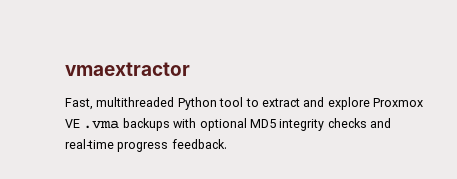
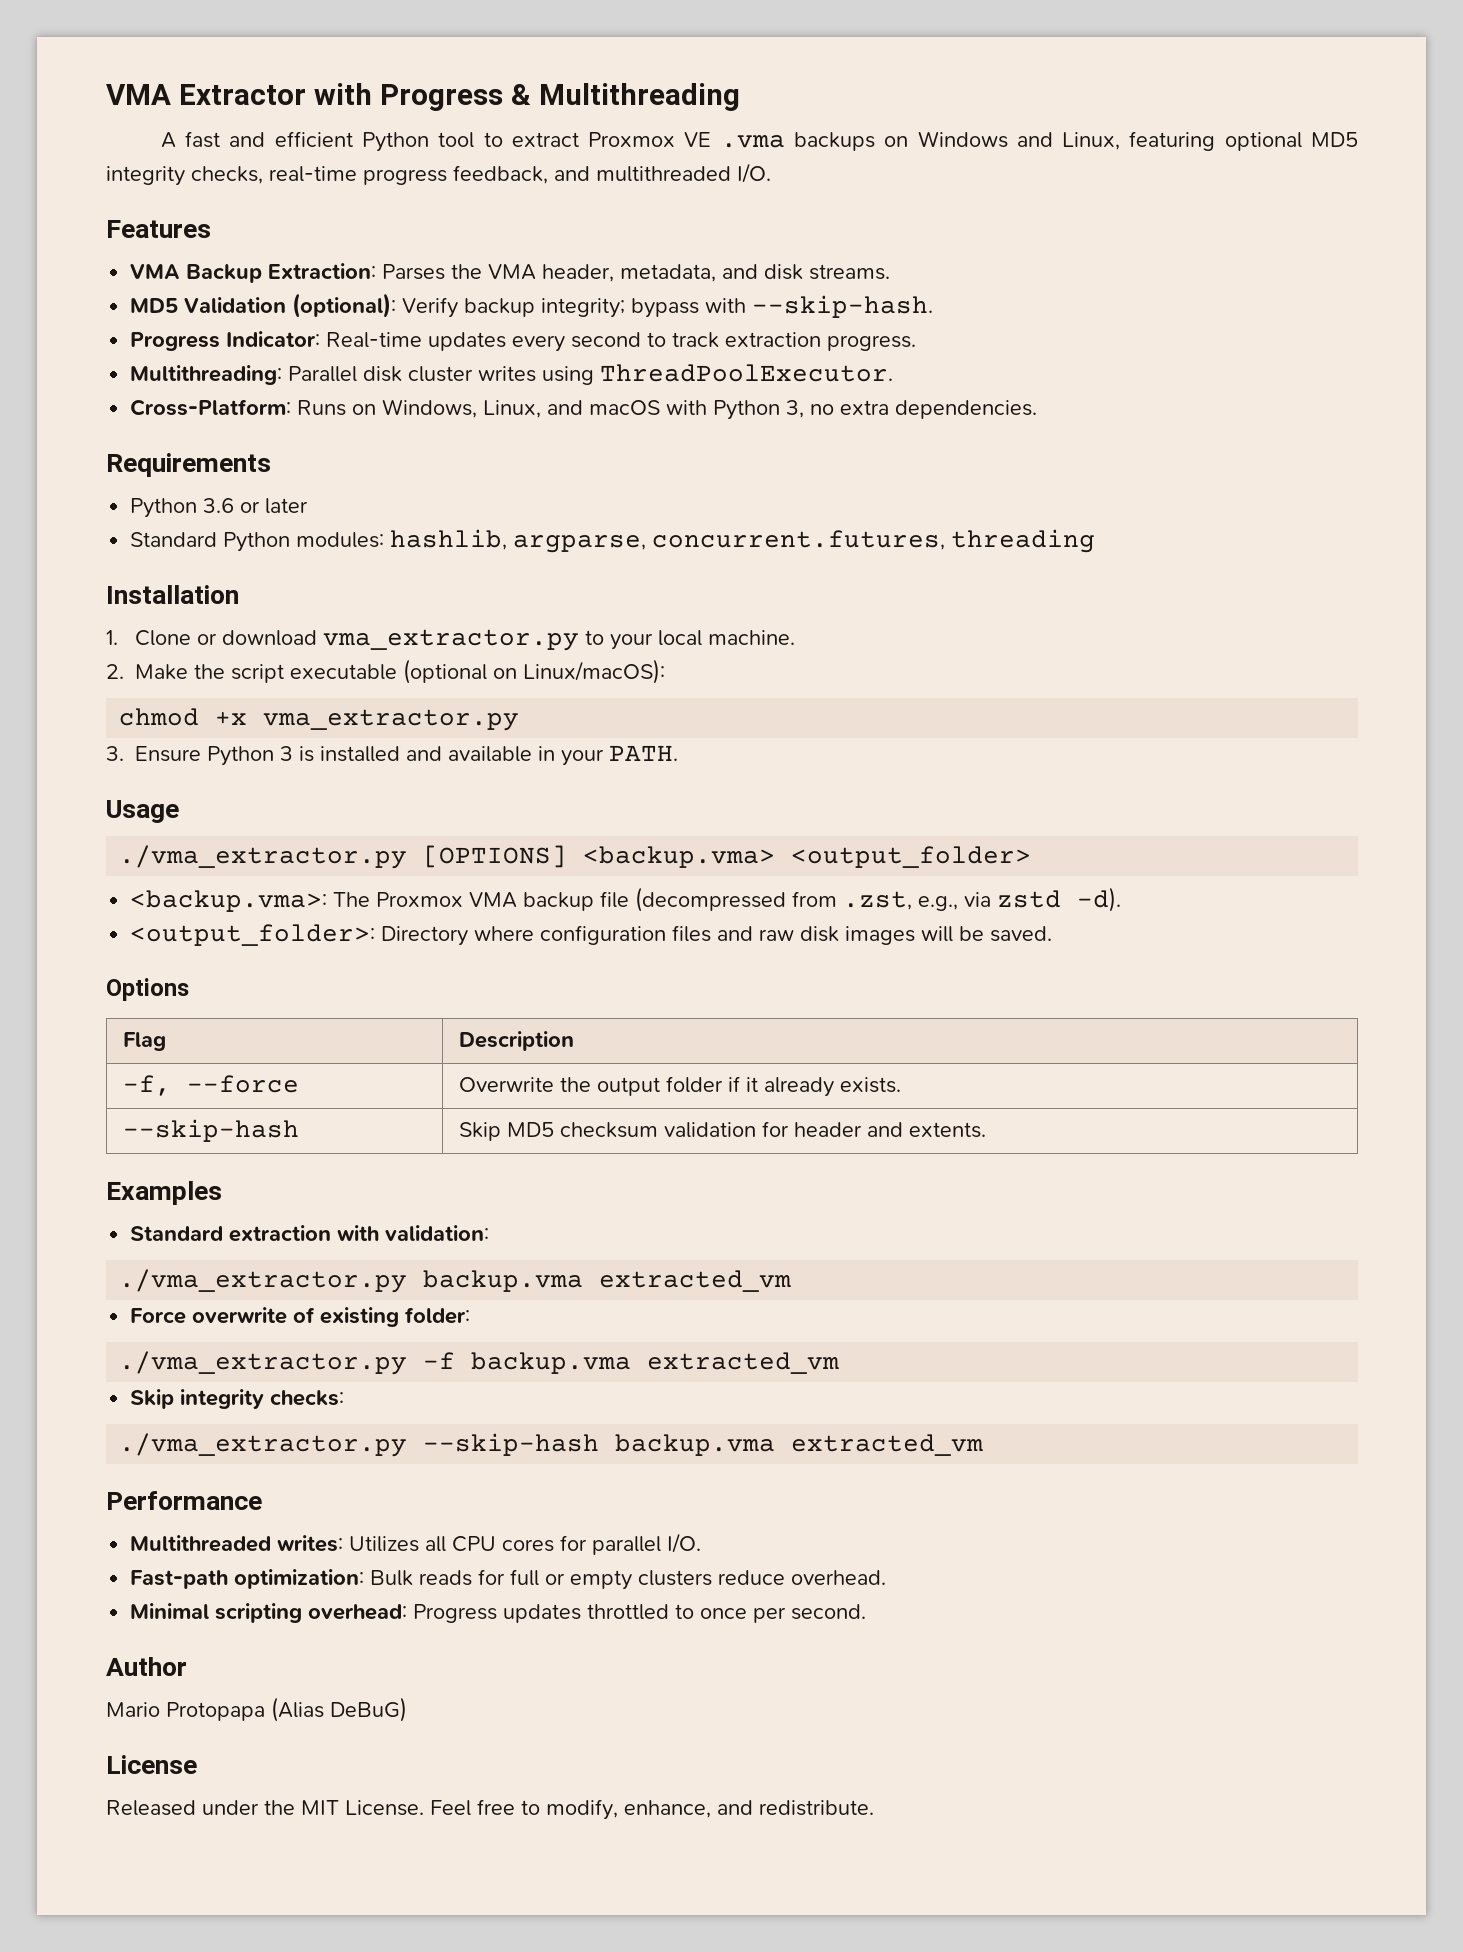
- vmaextractor
- Fast, multithreaded Python tool to extract and explore Proxmox VE .vma backups with optional MD5 integrity checks and real‑time progress feedback.
+ VMA Extractor with Progress & Multithreading
+ A fast and efficient Python tool to extract Proxmox VE .vma backups on Windows and Linux, featuring optional MD5 integrity checks, real-time progress feedback, and multithreaded I/O.
+ Features
+ VMA Backup Extraction: Parses the VMA header, metadata, and disk streams.
+ MD5 Validation (optional): Verify backup integrity; bypass with --skip-hash.
+ Progress Indicator: Real-time updates every second to track extraction progress.
+ Multithreading: Parallel disk cluster writes using ThreadPoolExecutor.
+ Cross-Platform: Runs on Windows, Linux, and macOS with Python 3, no extra dependencies.
+ Requirements
+ Python 3.6 or later
+ Standard Python modules: hashlib, argparse, concurrent.futures, threading
+ Installation
+ 1. Clone or download vma_extractor.py to your local machine.
+ 2. Make the script executable (optional on Linux/macOS):
+ chmod +x vma_extractor.py
+ 3. Ensure Python 3 is installed and available in your PATH.
+ Usage
+ ./vma_extractor.py [OPTIONS] <backup.vma> <output_folder>
+ <backup.vma>: The Proxmox VMA backup file (decompressed from .zst, e.g., via zstd -d).
+ <output_folder>: Directory where configuration files and raw disk images will be saved.
+ Options
+ Flag | Description
+ -f, --force | Overwrite the output folder if it already exists.
+ --skip-hash | Skip MD5 checksum validation for header and extents.
+ Examples
+ Standard extraction with validation:
+ ./vma_extractor.py backup.vma extracted_vm
+ Force overwrite of existing folder:
+ ./vma_extractor.py -f backup.vma extracted_vm
+ Skip integrity checks:
+ ./vma_extractor.py --skip-hash backup.vma extracted_vm
+ Performance
+ Multithreaded writes: Utilizes all CPU cores for parallel I/O.
+ Fast-path optimization: Bulk reads for full or empty clusters reduce overhead.
+ Minimal scripting overhead: Progress updates throttled to once per second.
+ Author
+ Mario Protopapa (Alias DeBuG)
+ License
+ Released under the MIT License. Feel free to modify, enhance, and redistribute.

